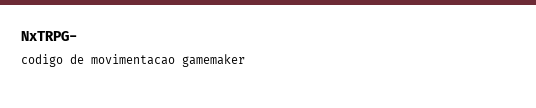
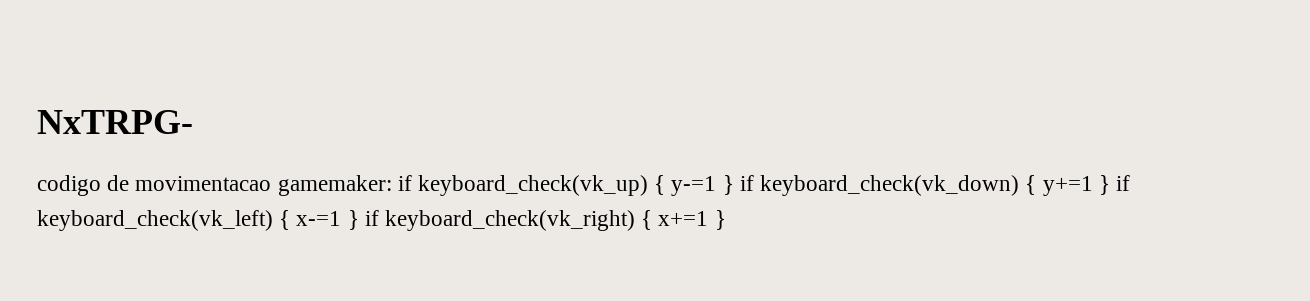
- codigo de movimentacao gamemaker
+ codigo de movimentacao gamemaker: if keyboard_check(vk_up) { y-=1 } if keyboard_check(vk_down) { y+=1 } if keyboard_check(vk_left) { x-=1 } if keyboard_check(vk_right) { x+=1 }

